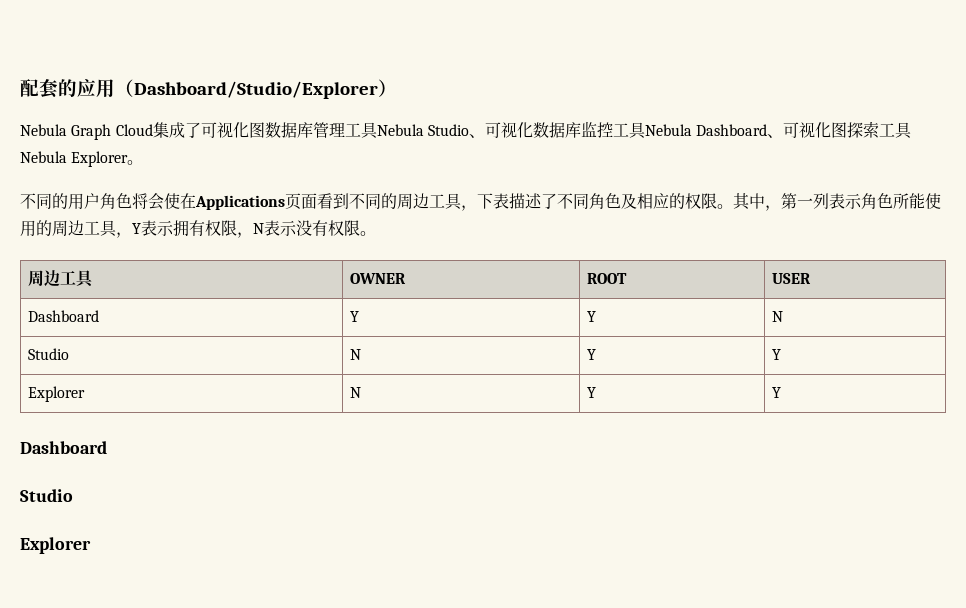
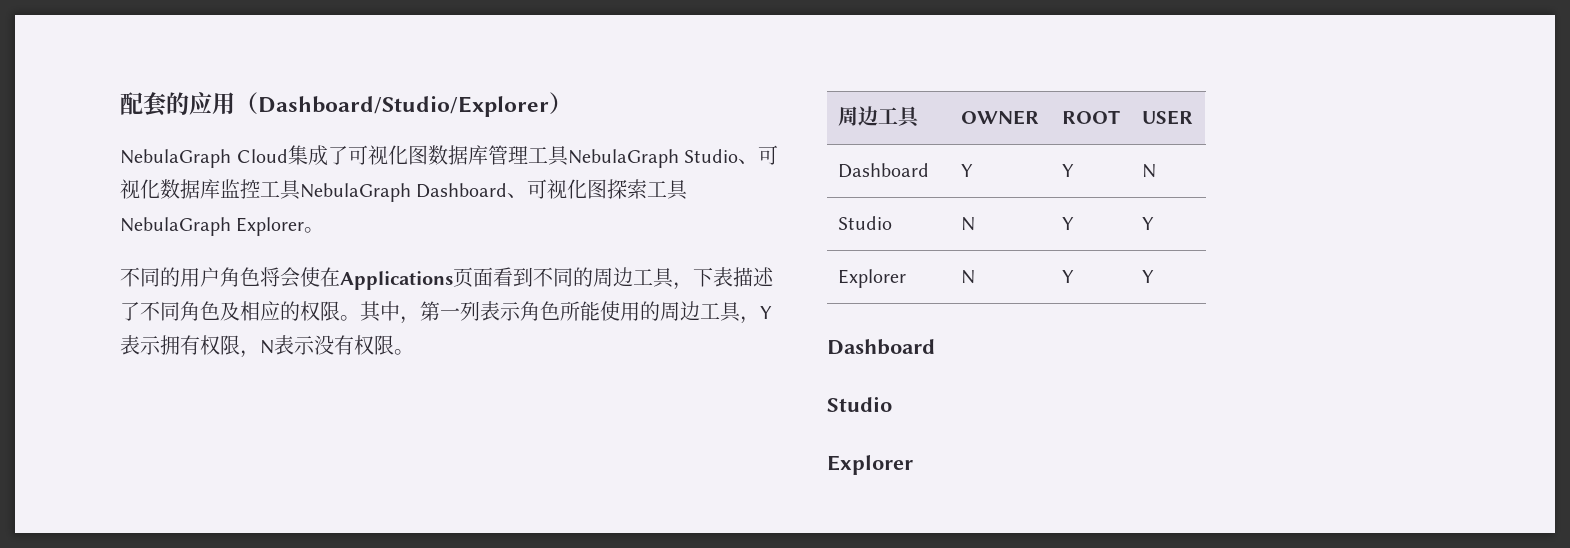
- Nebula Graph Cloud集成了可视化图数据库管理工具Nebula Studio、可视化数据库监控工具Nebula Dashboard、可视化图探索工具Nebula Explorer。
+ NebulaGraph Cloud集成了可视化图数据库管理工具NebulaGraph Studio、可视化数据库监控工具NebulaGraph Dashboard、可视化图探索工具NebulaGraph Explorer。

